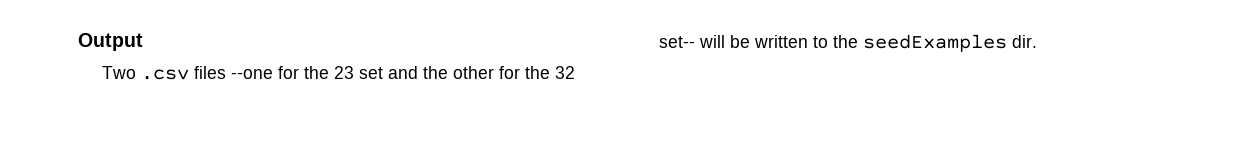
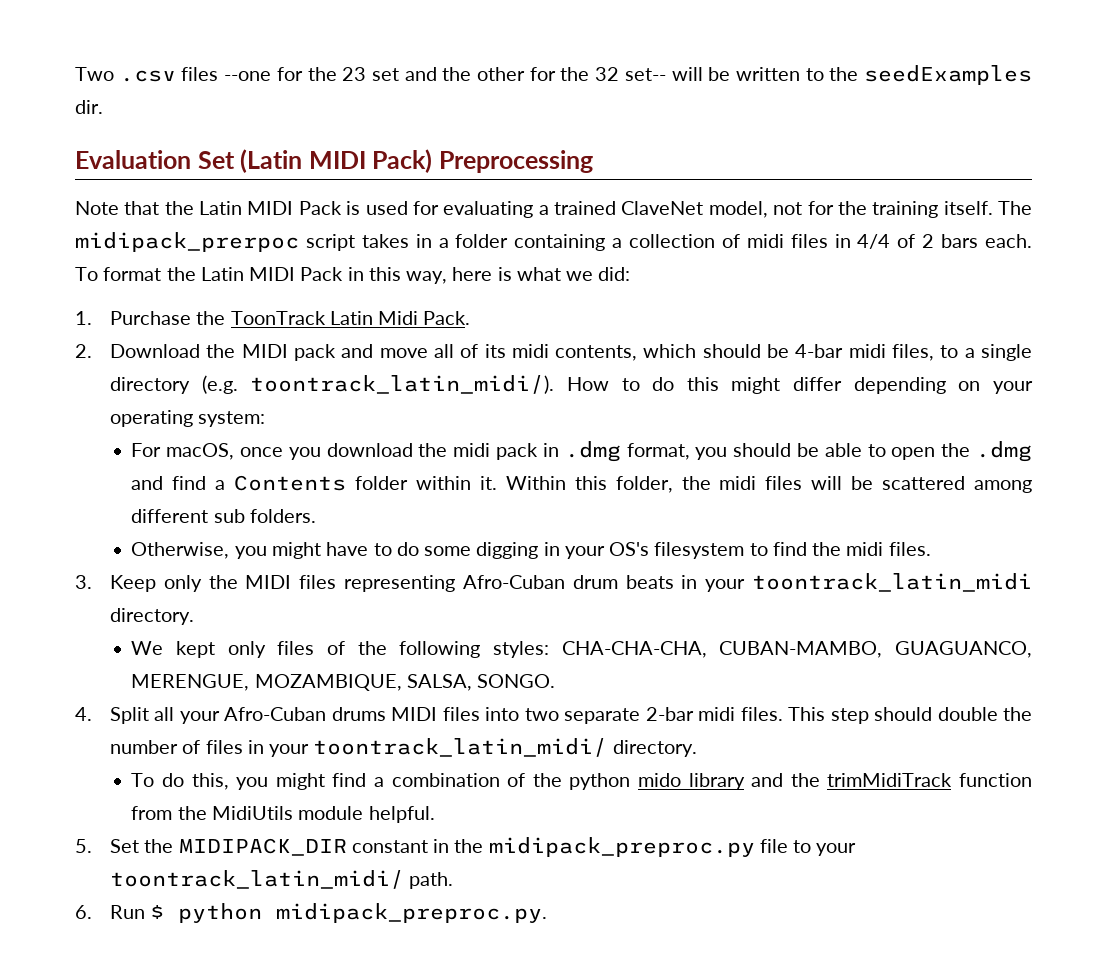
- Output
+ Evaluation Set (Latin MIDI Pack) Preprocessing
+ Note that the Latin MIDI Pack is used for evaluating a trained ClaveNet model, not for the training itself. The midipack_prerpoc script takes in a folder containing a collection of midi files in 4/4 of 2 bars each. To format the Latin MIDI Pack in this way, here is what we did:
+ 1. Purchase the ToonTrack Latin Midi Pack.
+ 2. Download the MIDI pack and move all of its midi contents, which should be 4-bar midi files, to a single directory (e.g. toontrack_latin_midi/). How to do this might differ depending on your operating system:
+ For macOS, once you download the midi pack in .dmg format, you should be able to open the .dmg and find a Contents folder within it. Within this folder, the midi files will be scattered among different sub folders.
+ Otherwise, you might have to do some digging in your OS's filesystem to find the midi files.
+ 3. Keep only the MIDI files representing Afro-Cuban drum beats in your toontrack_latin_midi directory.
+ We kept only files of the following styles: CHA-CHA-CHA, CUBAN-MAMBO, GUAGUANCO, MERENGUE, MOZAMBIQUE, SALSA, SONGO.
+ 4. Split all your Afro-Cuban drums MIDI files into two separate 2-bar midi files. This step should double the number of files in your toontrack_latin_midi/ directory.
+ To do this, you might find a combination of the python mido library and the trimMidiTrack function from the MidiUtils module helpful.
+ 5. Set the MIDIPACK_DIR constant in the midipack_preproc.py file to your toontrack_latin_midi/ path.
+ 6. Run $ python midipack_preproc.py.

